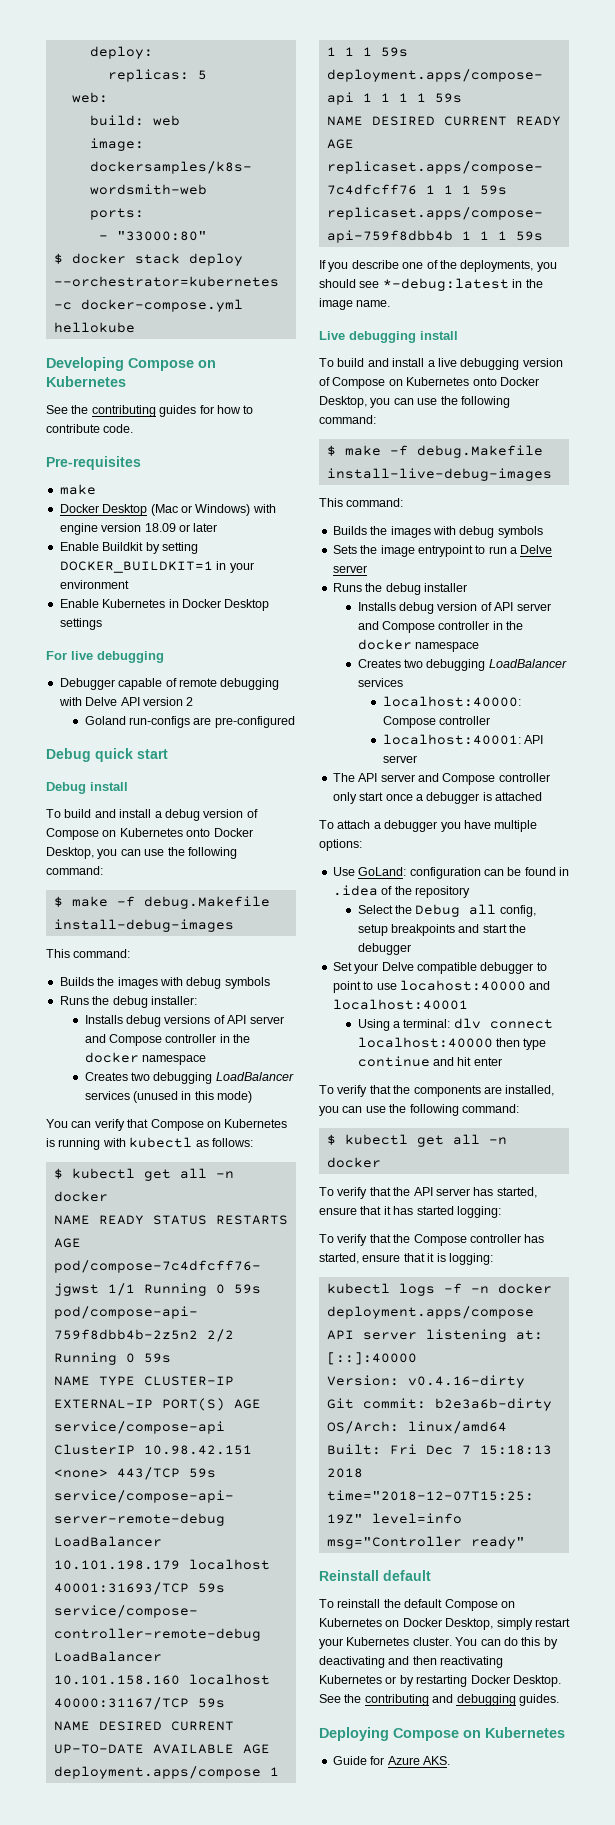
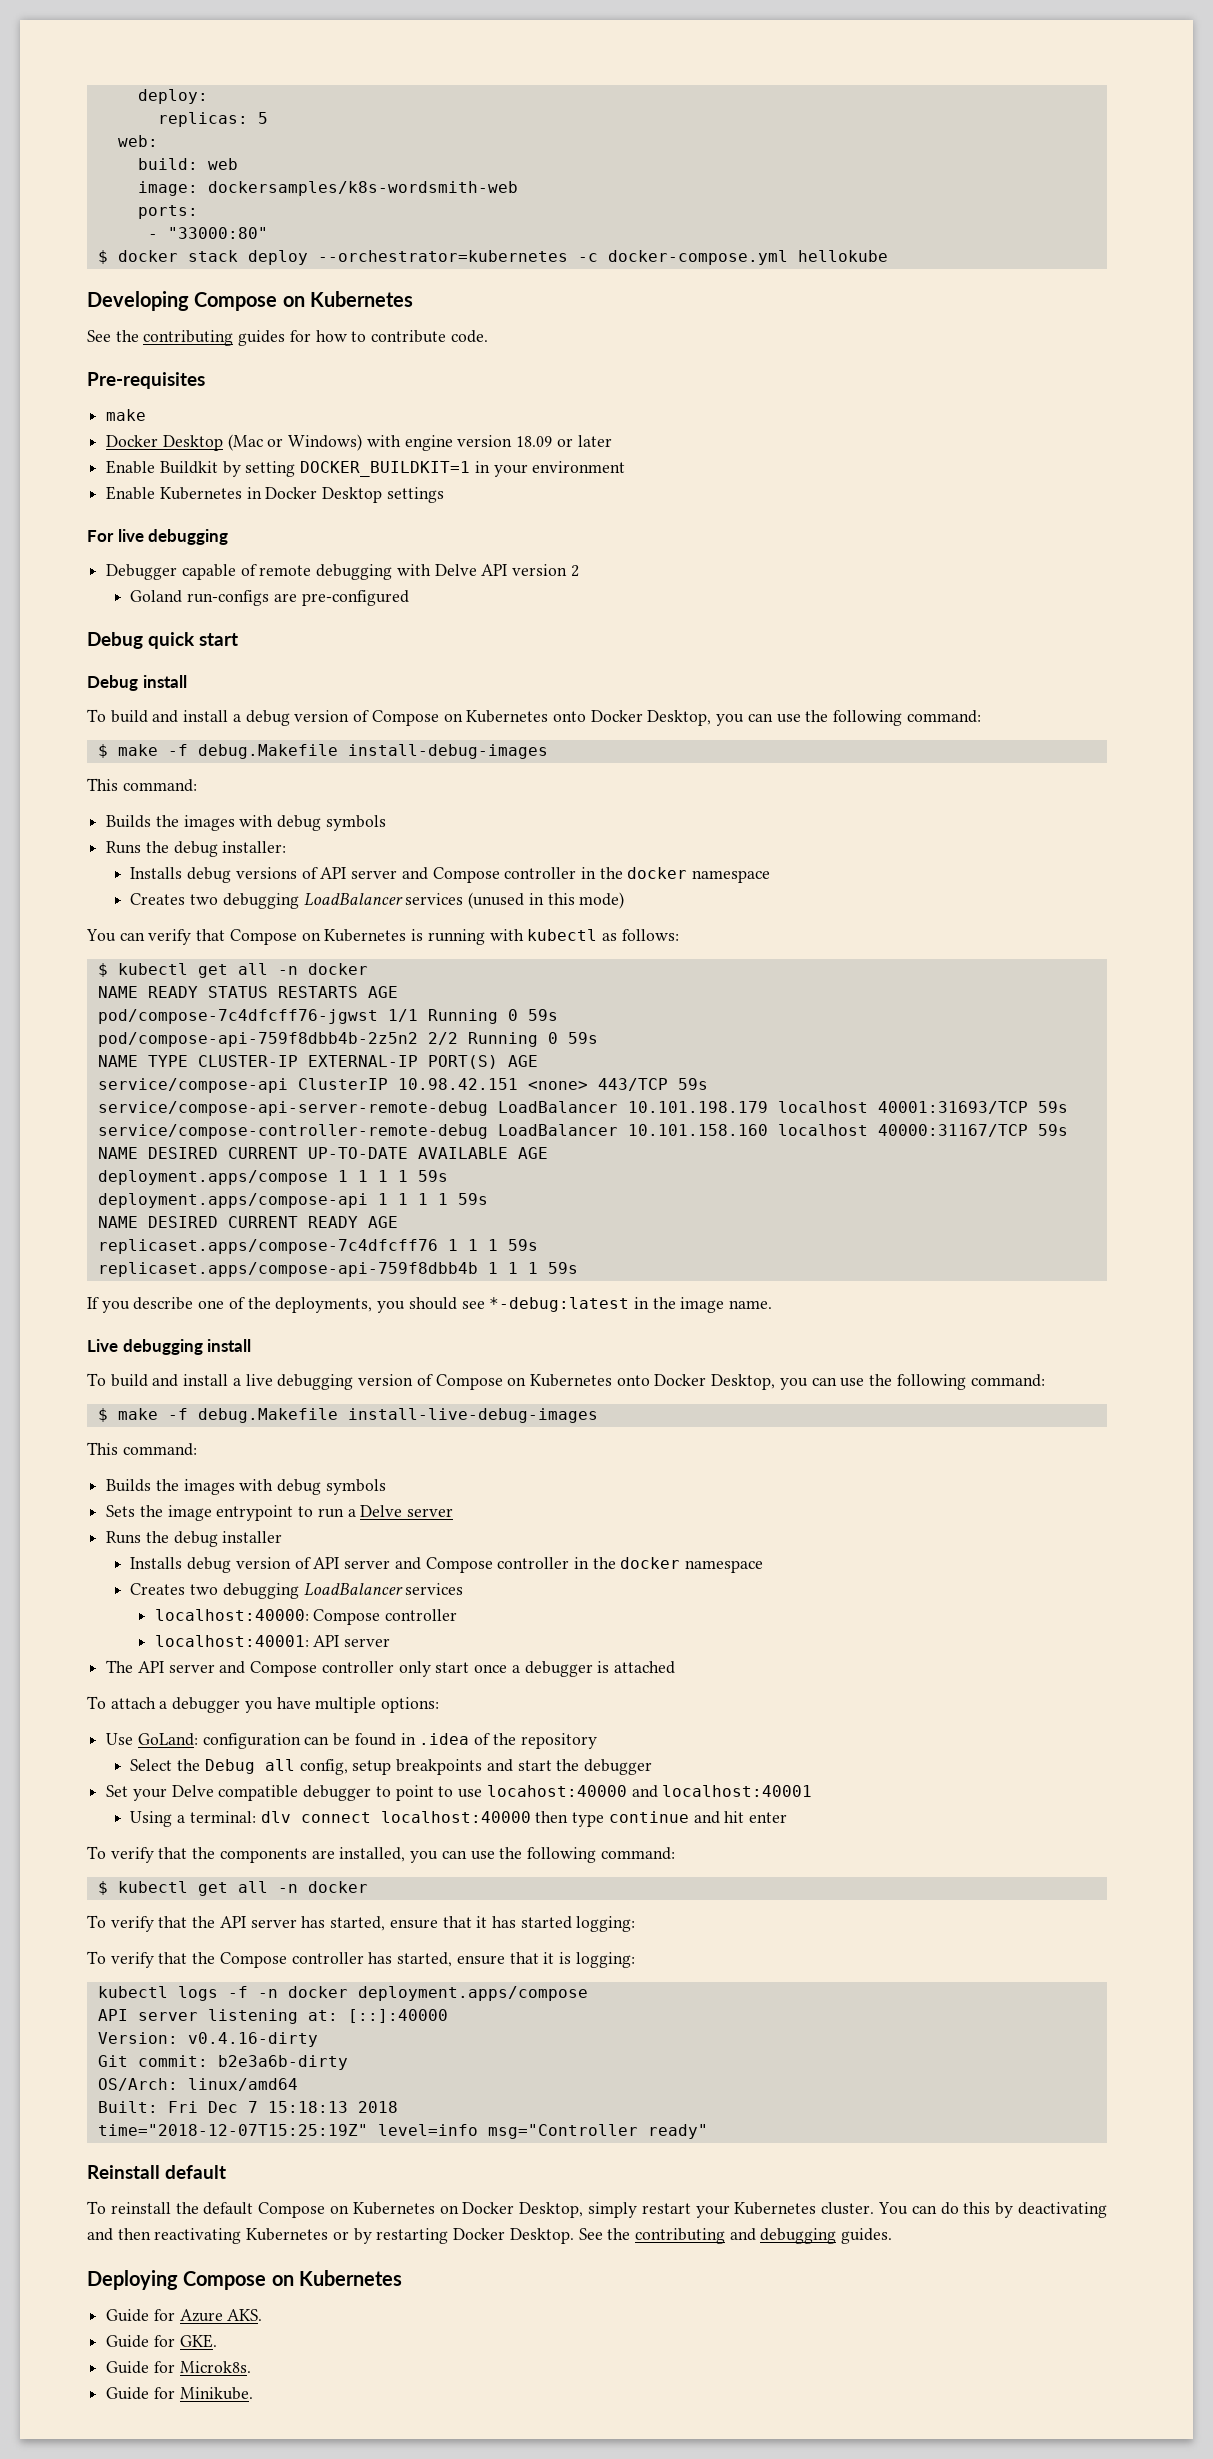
+ Guide for GKE.
+ Guide for Microk8s.
+ Guide for Minikube.

